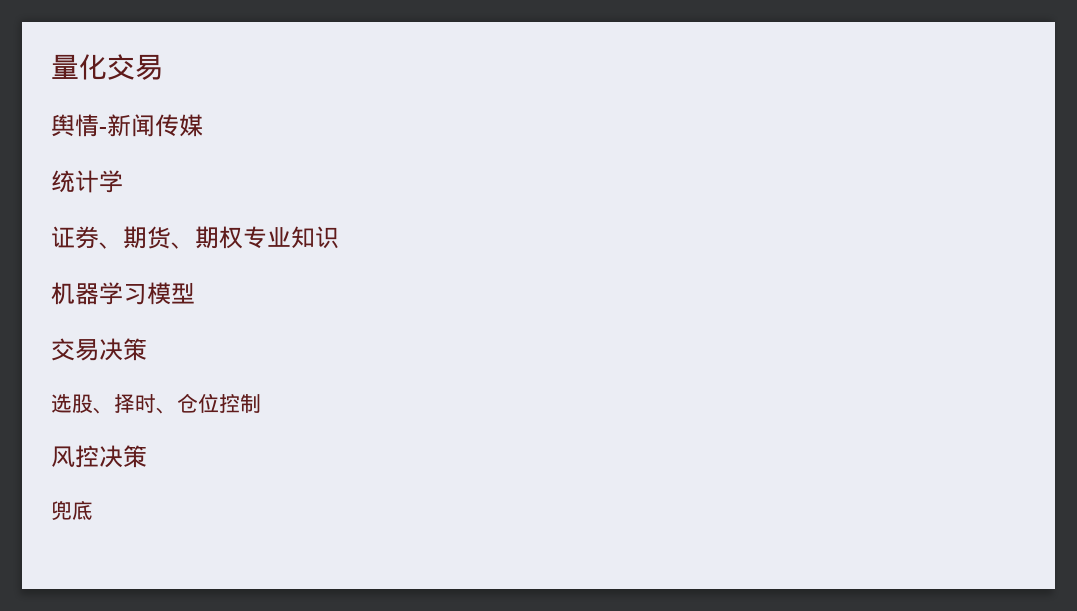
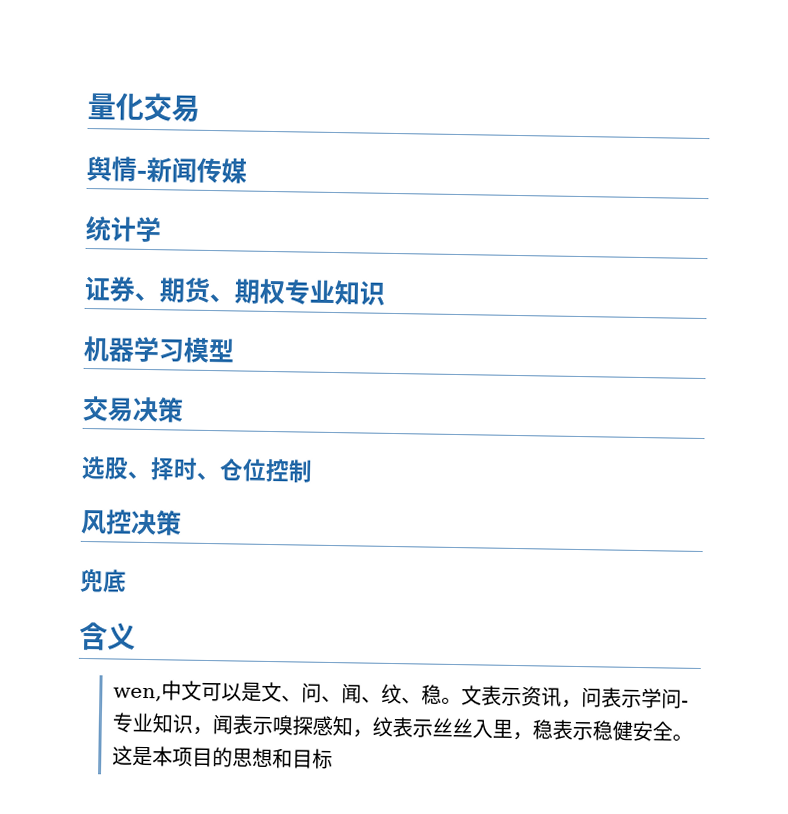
+ 含义
+ wen,中文可以是文、问、闻、纹、稳。文表示资讯，问表示学问-专业知识，闻表示嗅探感知，纹表示丝丝入里，稳表示稳健安全。这是本项目的思想和目标

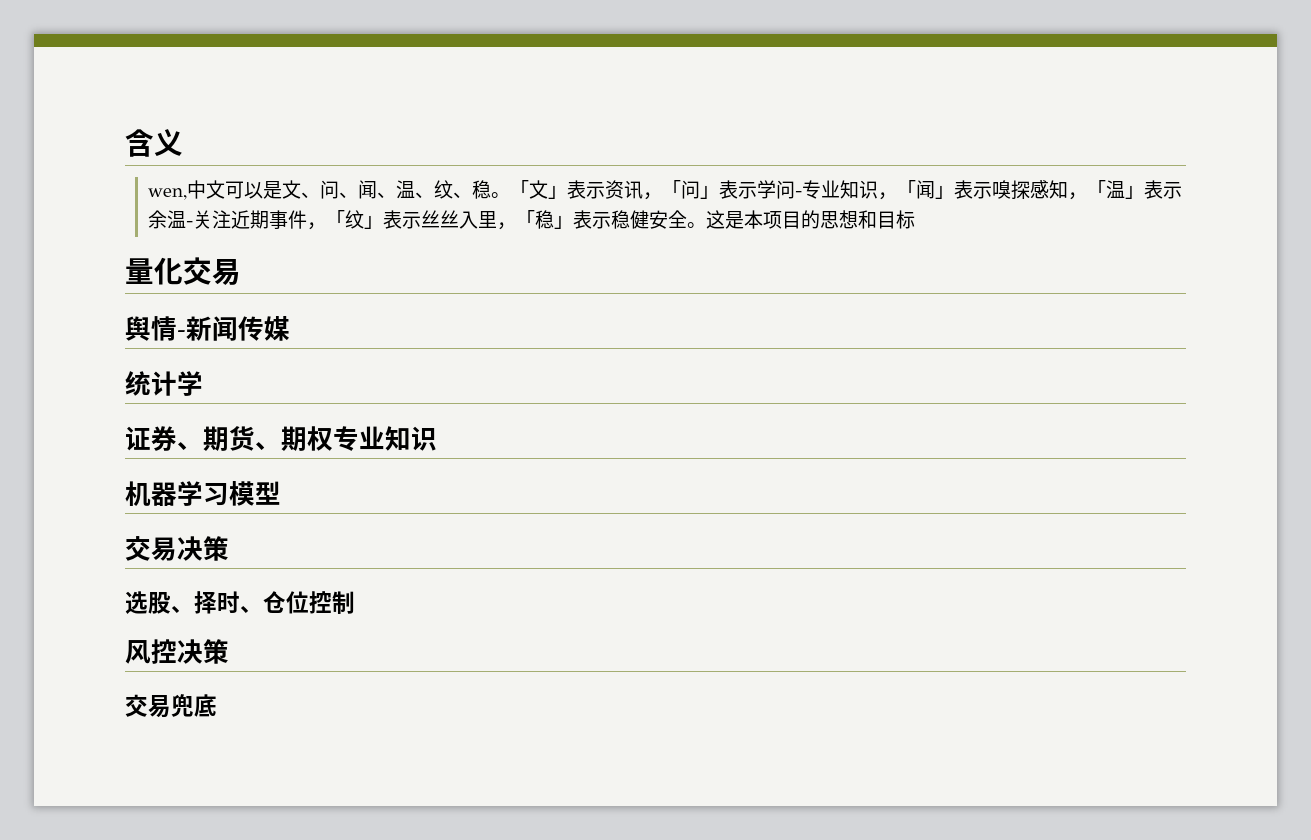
+ 含义
+ wen,中文可以是文、问、闻、温、纹、稳。「文」表示资讯，「问」表示学问-专业知识，「闻」表示嗅探感知，「温」表示余温-关注近期事件，「纹」表示丝丝入里，「稳」表示稳健安全。这是本项目的思想和目标
- 兜底
+ 交易兜底
- 含义
- wen,中文可以是文、问、闻、纹、稳。文表示资讯，问表示学问-专业知识，闻表示嗅探感知，纹表示丝丝入里，稳表示稳健安全。这是本项目的思想和目标

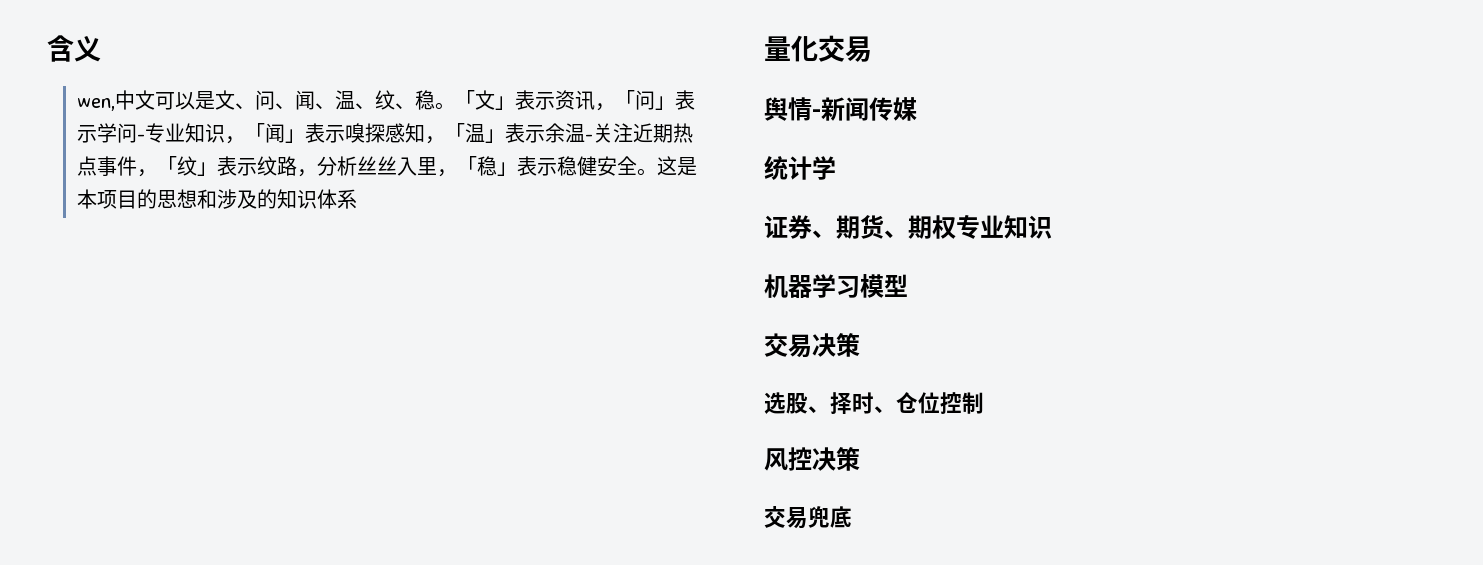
- 「文」表示资讯，「问」表示学问-专业知识，「闻」表示嗅探感知，「温」表示余温-关注近期事件，「纹」表示丝丝入里，「稳」表示稳健安全。
+ 「文」表示资讯，「问」表示学问-专业知识，「闻」表示嗅探感知，「温」表示余温-关注近期热点事件，「纹」表示纹路，分析丝丝入里，「稳」表示稳健安全。
- 这是本项目的思想和目标
+ 这是本项目的思想和涉及的知识体系

